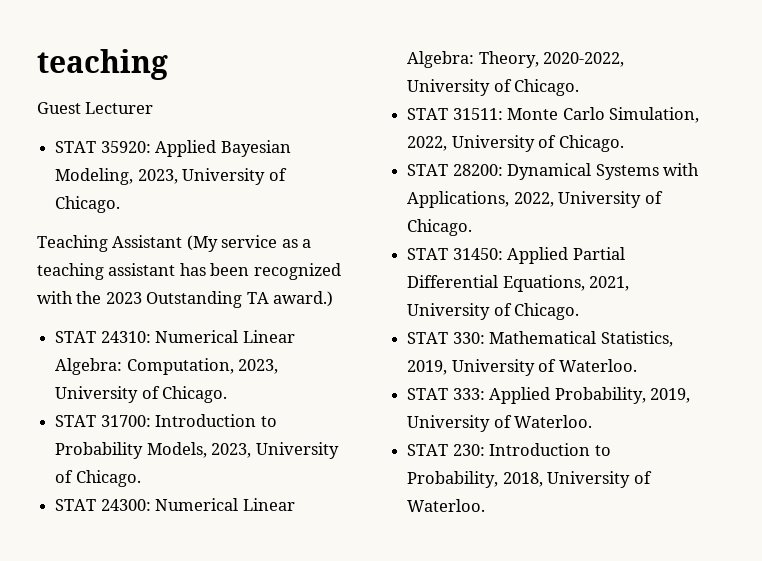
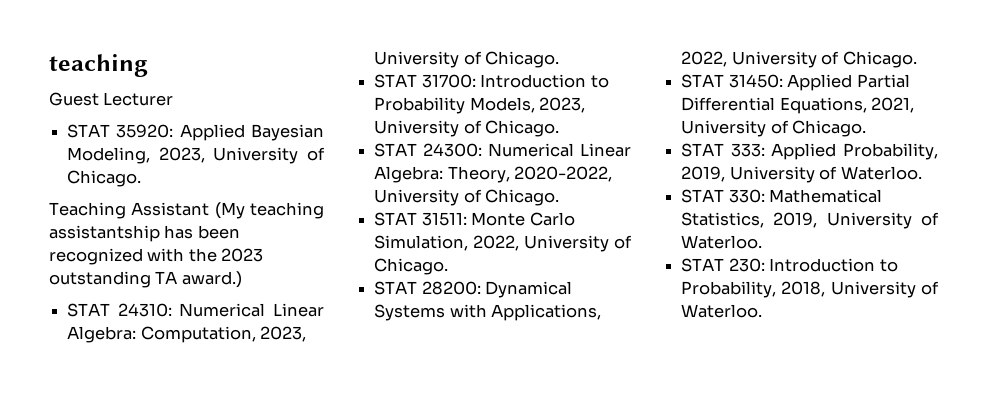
- Teaching Assistant (My service as a teaching assistant has been recognized with the 2023 Outstanding TA award.)
+ Teaching Assistant (My teaching assistantship has been recognized with the 2023 outstanding TA award.)
+ STAT 333: Applied Probability, 2019, University of Waterloo.
  STAT 330: Mathematical Statistics, 2019, University of Waterloo.
- STAT 333: Applied Probability, 2019, University of Waterloo.

